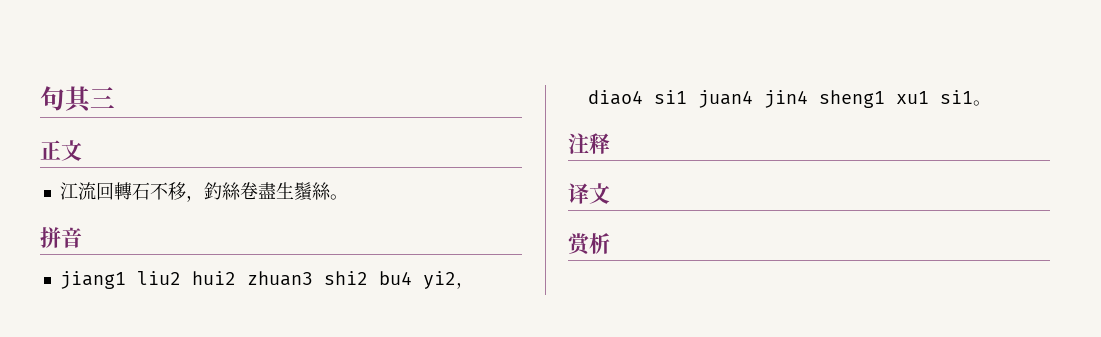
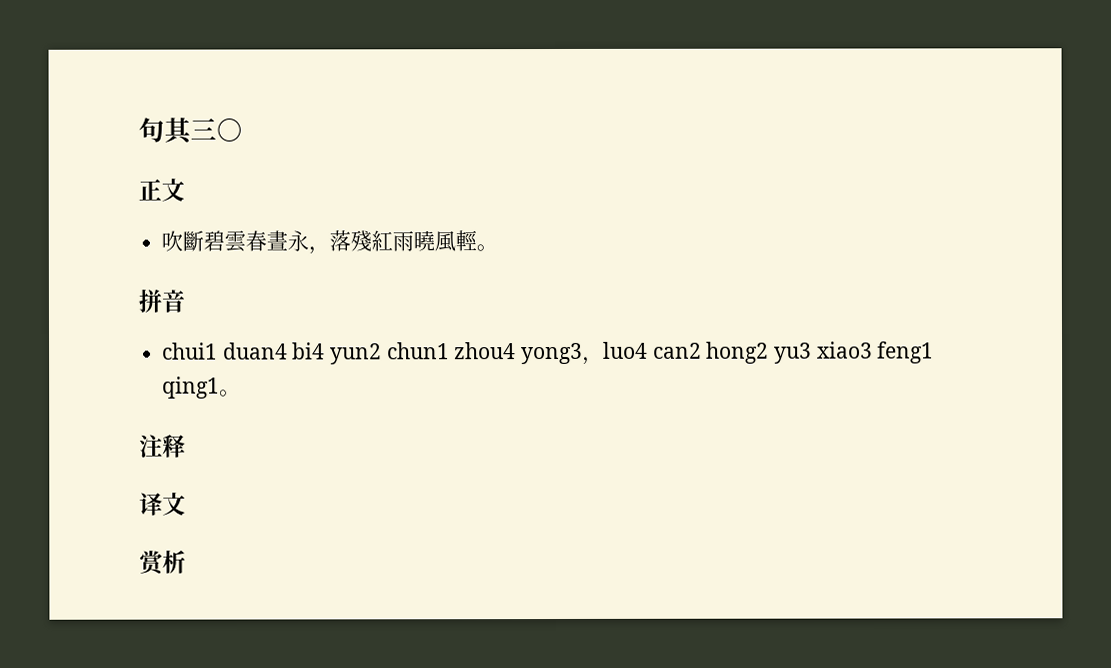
- 句其三
+ 句其三○
- 江流回轉石不移，釣絲卷盡生鬚絲。
+ 吹斷碧雲春晝永，落殘紅雨曉風輕。
  拼音
- jiang1 liu2 hui2 zhuan3 shi2 bu4 yi2，diao4 si1 juan4 jin4 sheng1 xu1 si1。
+ chui1 duan4 bi4 yun2 chun1 zhou4 yong3，luo4 can2 hong2 yu3 xiao3 feng1 qing1。

